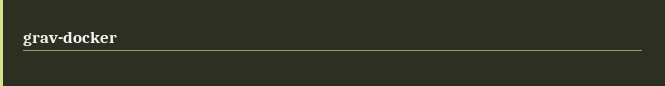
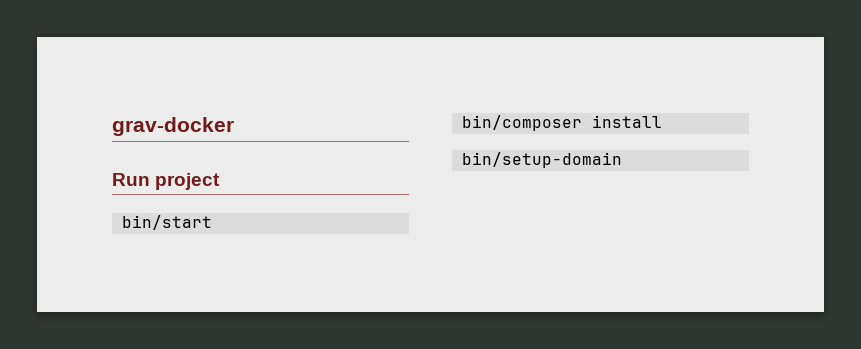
+ Run project
+ bin/start
+ bin/composer install
+ bin/setup-domain

